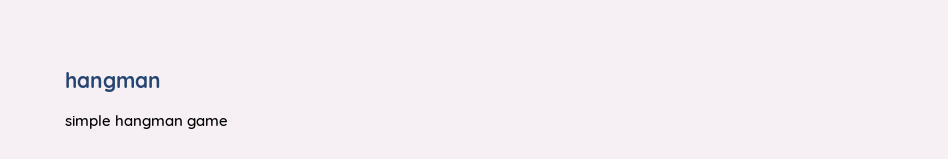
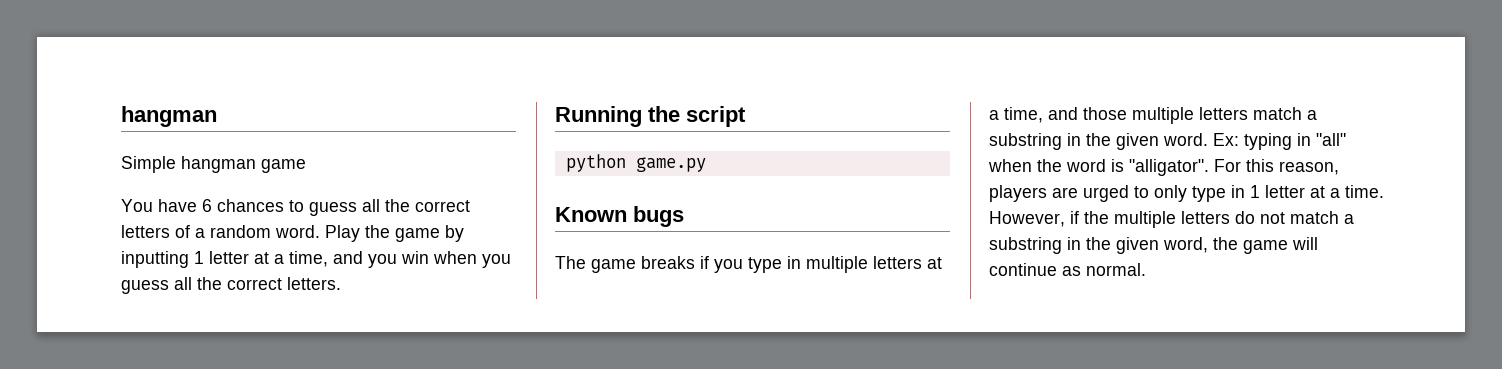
- simple hangman game
+ Simple hangman game
+ You have 6 chances to guess all the correct letters of a random word. Play the game by inputting 1 letter at a time, and you win when you guess all the correct letters.
+ Running the script
+ python game.py
+ Known bugs
+ The game breaks if you type in multiple letters at a time, and those multiple letters match a substring in the given word. Ex: typing in "all" when the word is "alligator". For this reason, players are urged to only type in 1 letter at a time. However, if the multiple letters do not match a substring in the given word, the game will continue as normal.

